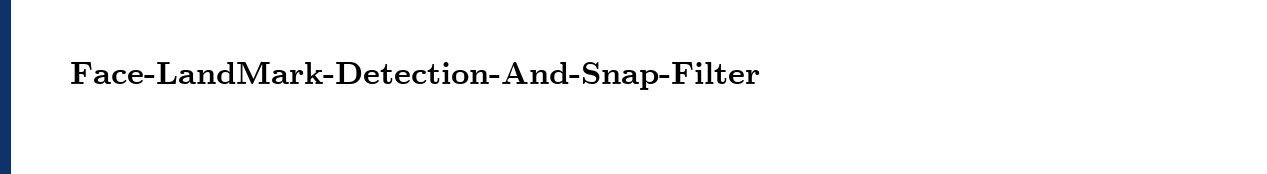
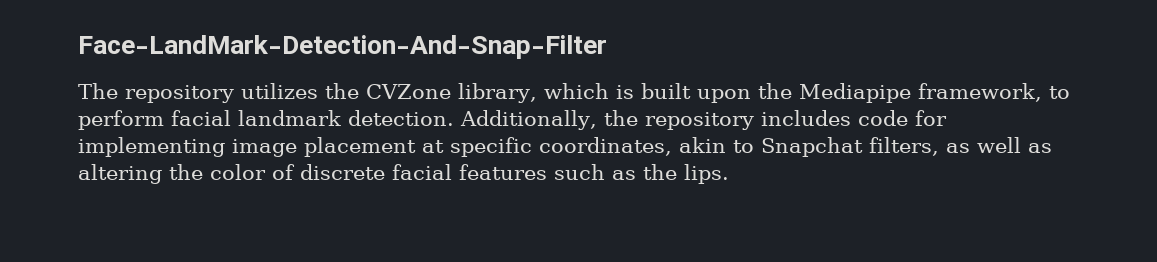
+ The repository utilizes the CVZone library, which is built upon the Mediapipe framework, to perform facial landmark detection. Additionally, the repository includes code for implementing image placement at specific coordinates, akin to Snapchat filters, as well as altering the color of discrete facial features such as the lips.

